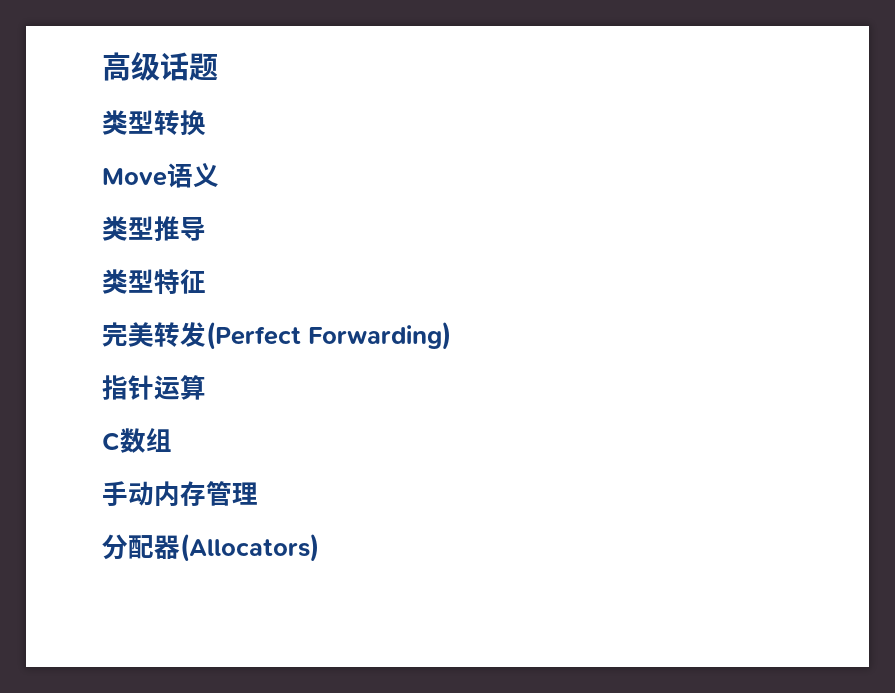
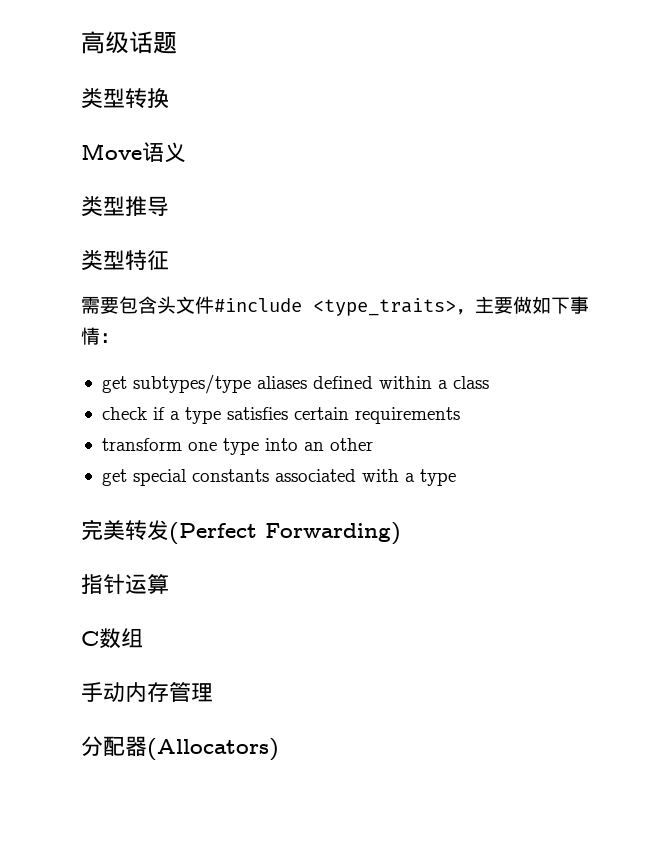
+ 需要包含头文件#include <type_traits>，主要做如下事情：
+ get subtypes/type aliases defined within a class
+ check if a type satisfies certain requirements
+ transform one type into an other
+ get special constants associated with a type

